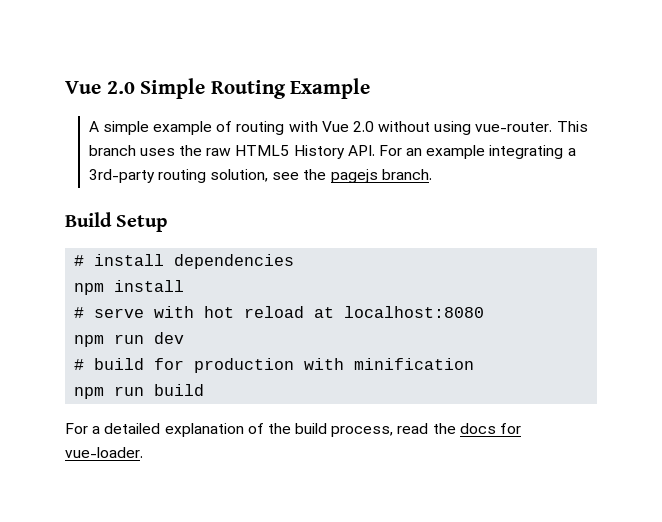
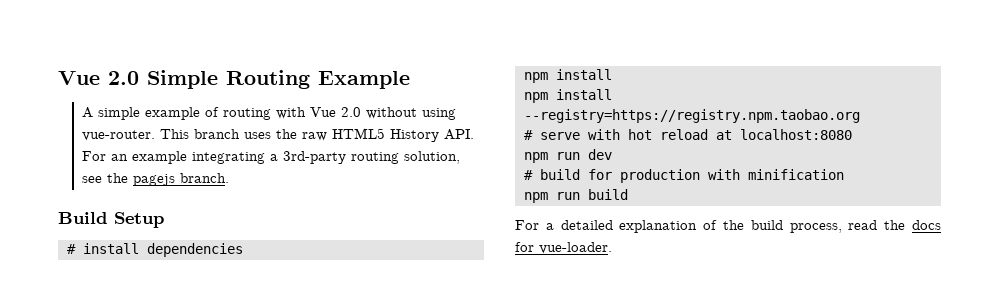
+ npm install --registry=https://registry.npm.taobao.org

